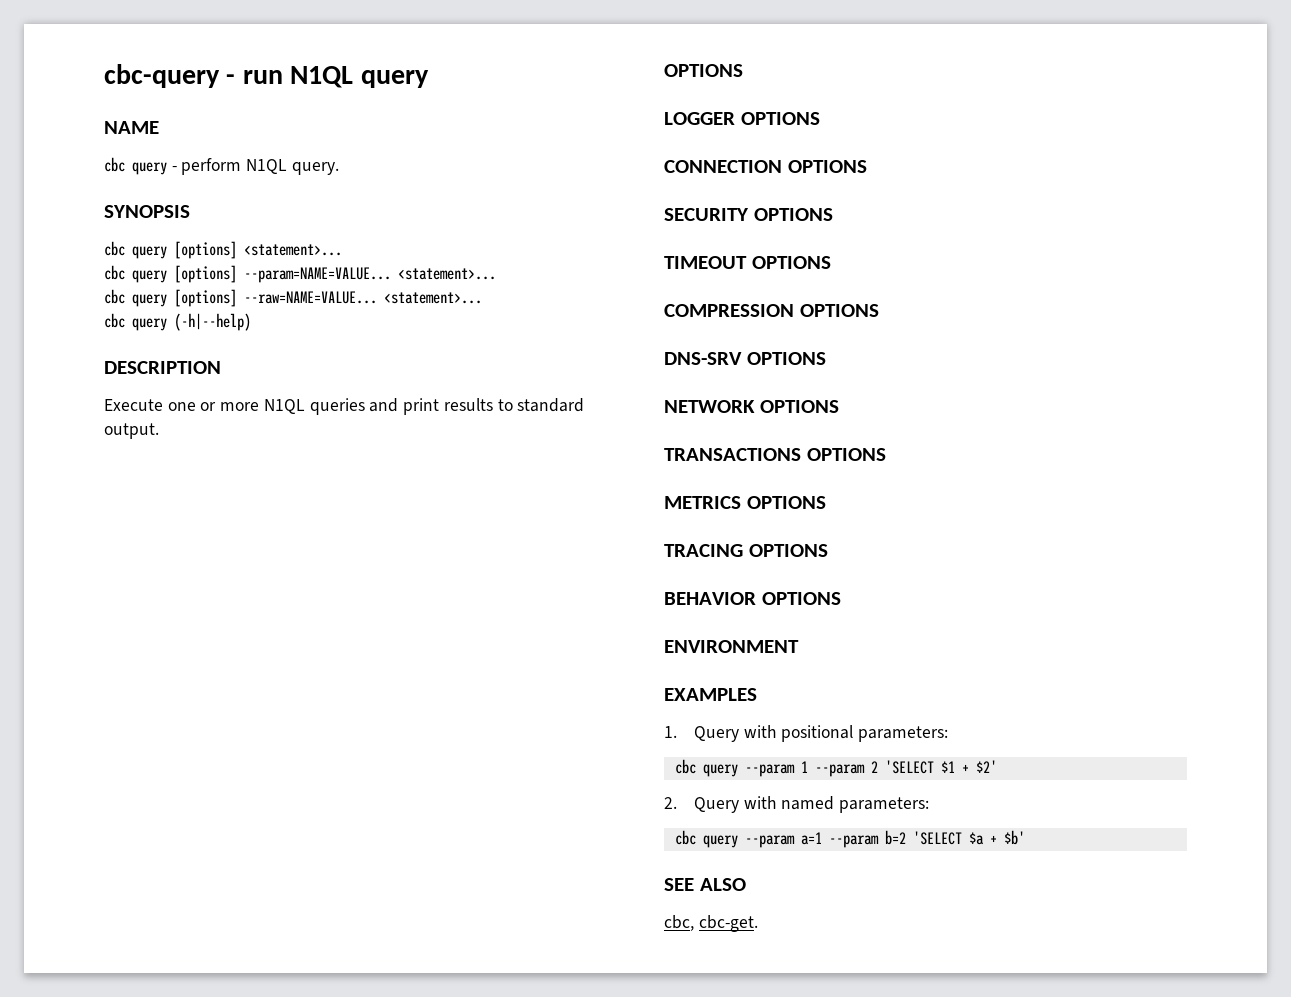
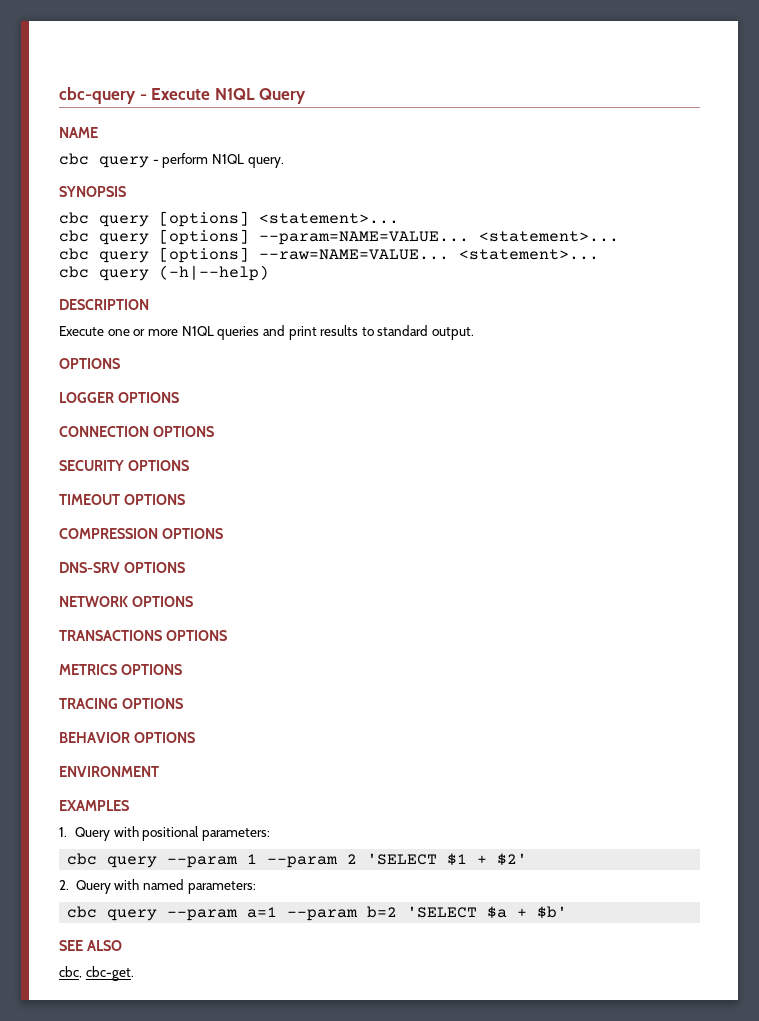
- cbc-query - run N1QL query
+ cbc-query - Execute N1QL Query

